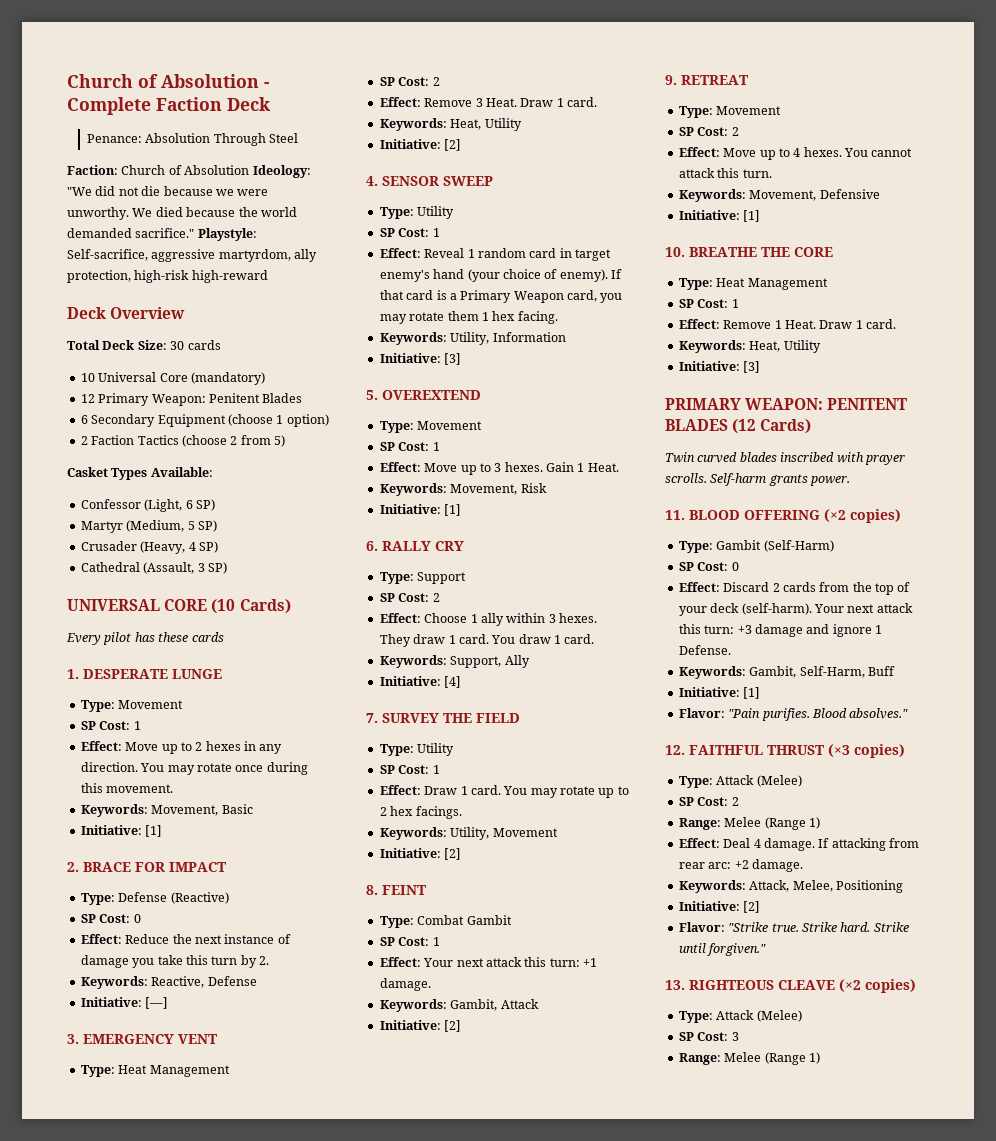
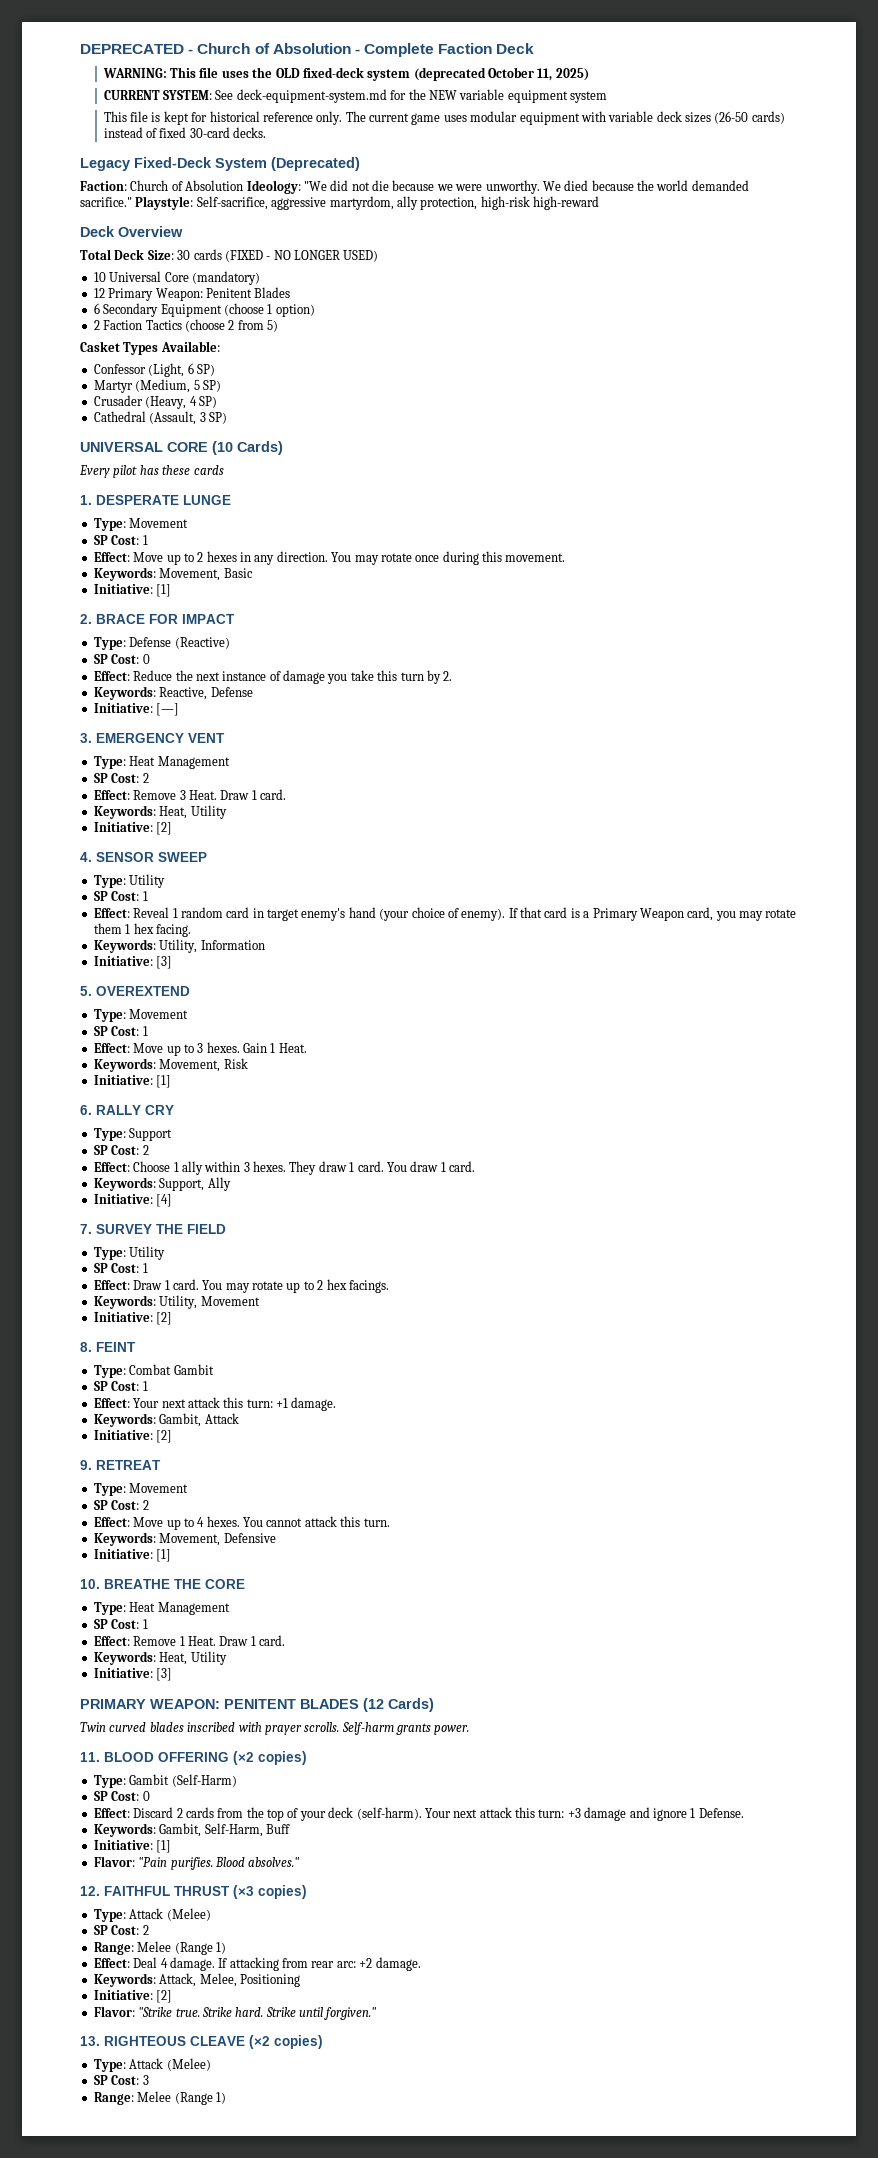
- Church of Absolution - Complete Faction Deck
+ DEPRECATED - Church of Absolution - Complete Faction Deck
- Penance: Absolution Through Steel
+ WARNING: This file uses the OLD fixed-deck system (deprecated October 11, 2025)
+ CURRENT SYSTEM: See deck-equipment-system.md for the NEW variable equipment system
+ This file is kept for historical reference only. The current game uses modular equipment with variable deck sizes (26-50 cards) instead of fixed 30-card decks.
+ Legacy Fixed-Deck System (Deprecated)
- Total Deck Size: 30 cards
+ Total Deck Size: 30 cards (FIXED - NO LONGER USED)

